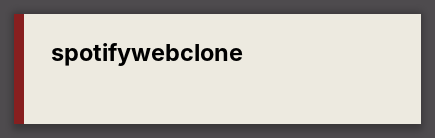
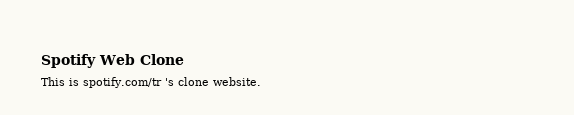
- spotifywebclone
+ Spotify Web Clone
+ This is spotify.com/tr 's clone website.

